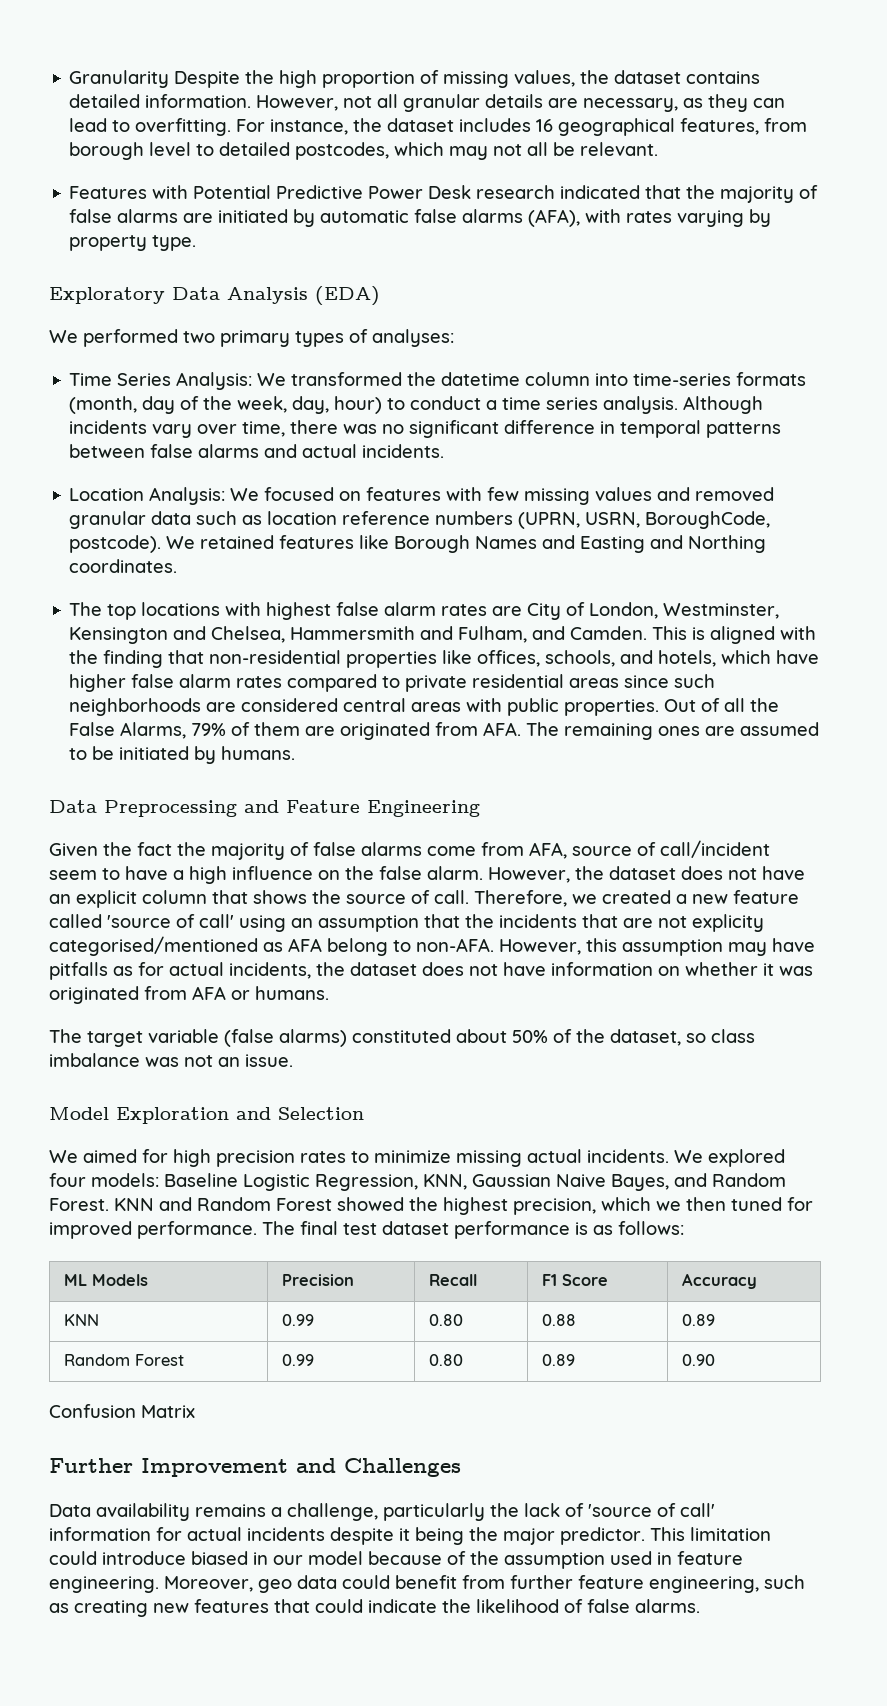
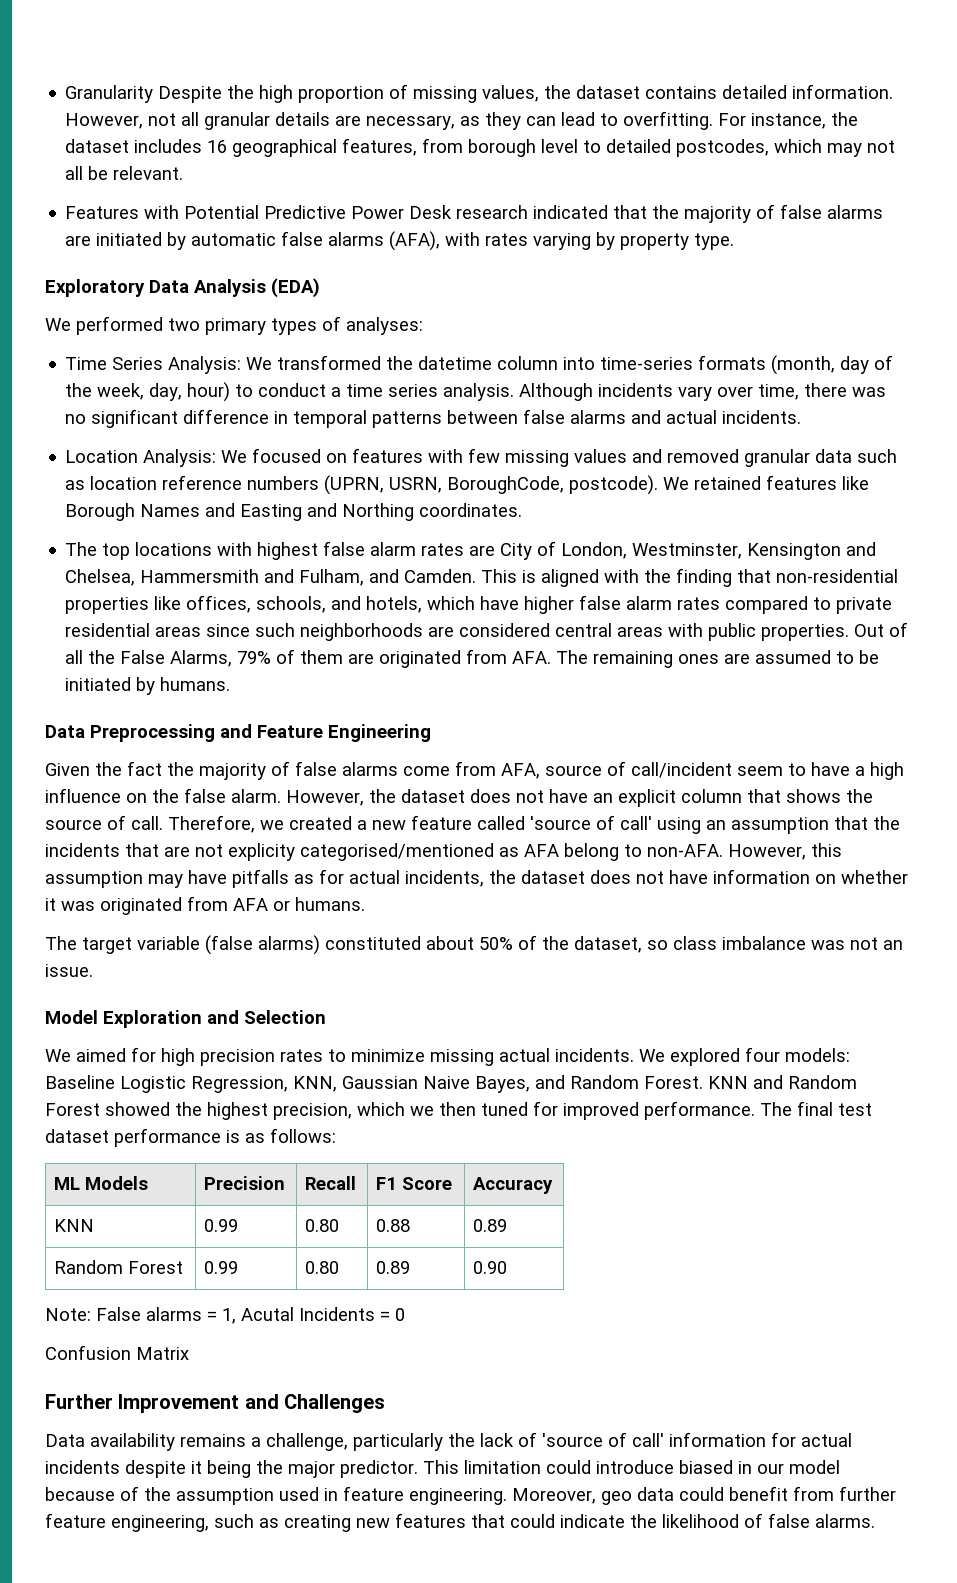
+ Note: False alarms = 1, Acutal Incidents = 0

